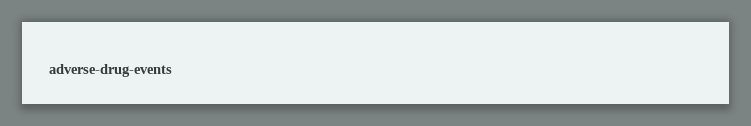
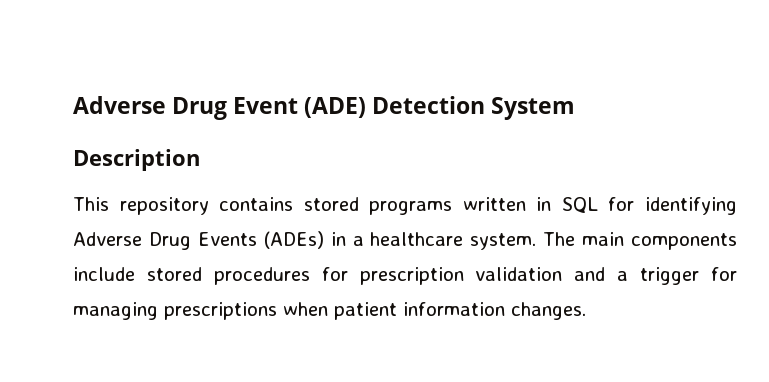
- adverse-drug-events
+ Adverse Drug Event (ADE) Detection System
+ Description
+ This repository contains stored programs written in SQL for identifying Adverse Drug Events (ADEs) in a healthcare system. The main components include stored procedures for prescription validation and a trigger for managing prescriptions when patient information changes.

